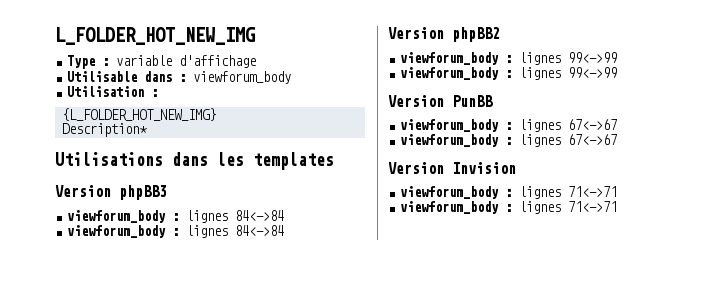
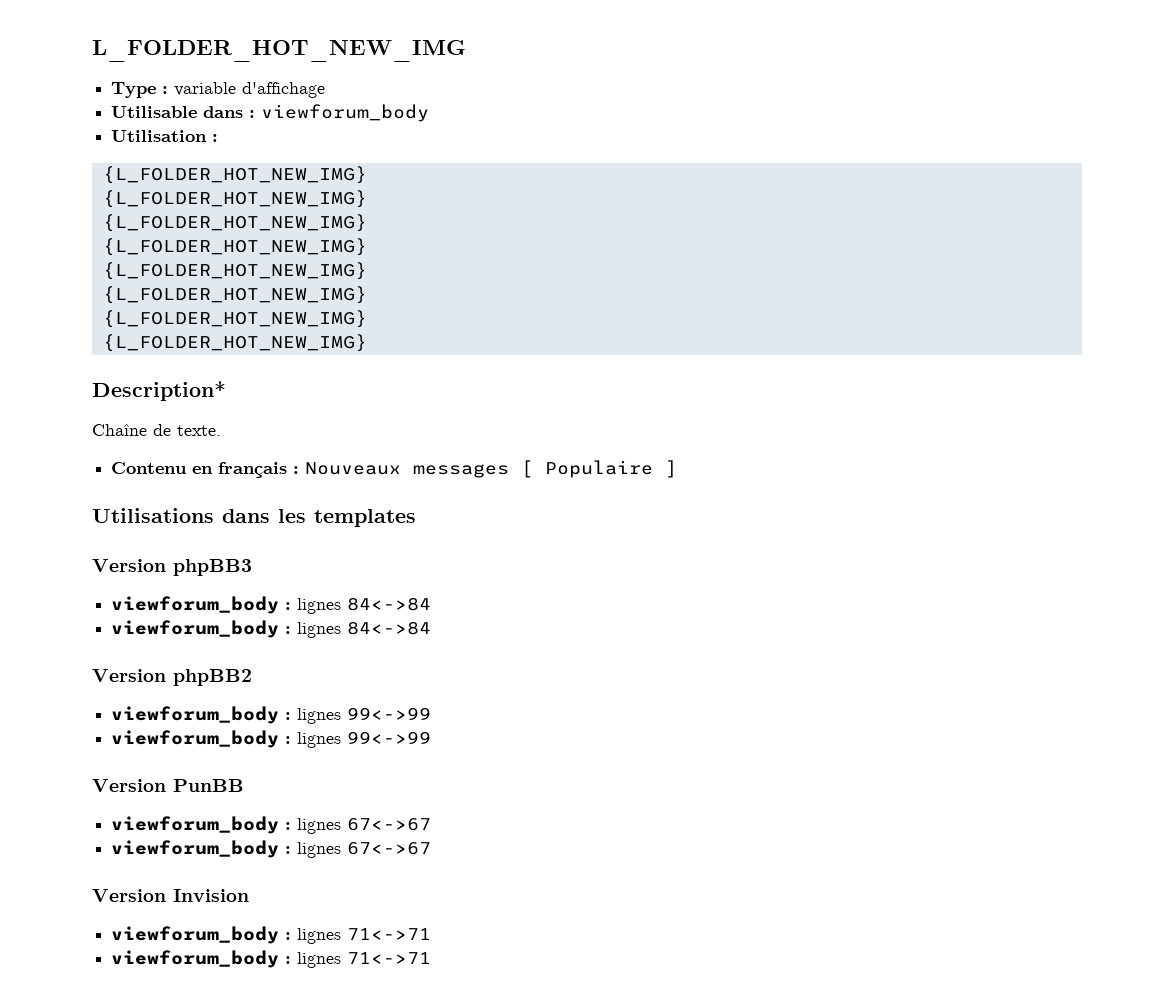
  Utilisation :
  {L_FOLDER_HOT_NEW_IMG}
+ {L_FOLDER_HOT_NEW_IMG}
+ {L_FOLDER_HOT_NEW_IMG}
+ {L_FOLDER_HOT_NEW_IMG}
+ {L_FOLDER_HOT_NEW_IMG}
+ {L_FOLDER_HOT_NEW_IMG}
+ {L_FOLDER_HOT_NEW_IMG}
+ {L_FOLDER_HOT_NEW_IMG}
  Description*
+ Chaîne de texte.
+ Contenu en français : Nouveaux messages [ Populaire ]

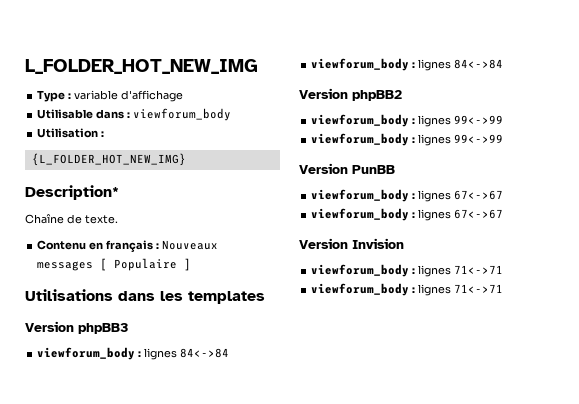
  Utilisation :
- {L_FOLDER_HOT_NEW_IMG}
- {L_FOLDER_HOT_NEW_IMG}
- {L_FOLDER_HOT_NEW_IMG}
- {L_FOLDER_HOT_NEW_IMG}
- {L_FOLDER_HOT_NEW_IMG}
- {L_FOLDER_HOT_NEW_IMG}
- {L_FOLDER_HOT_NEW_IMG}

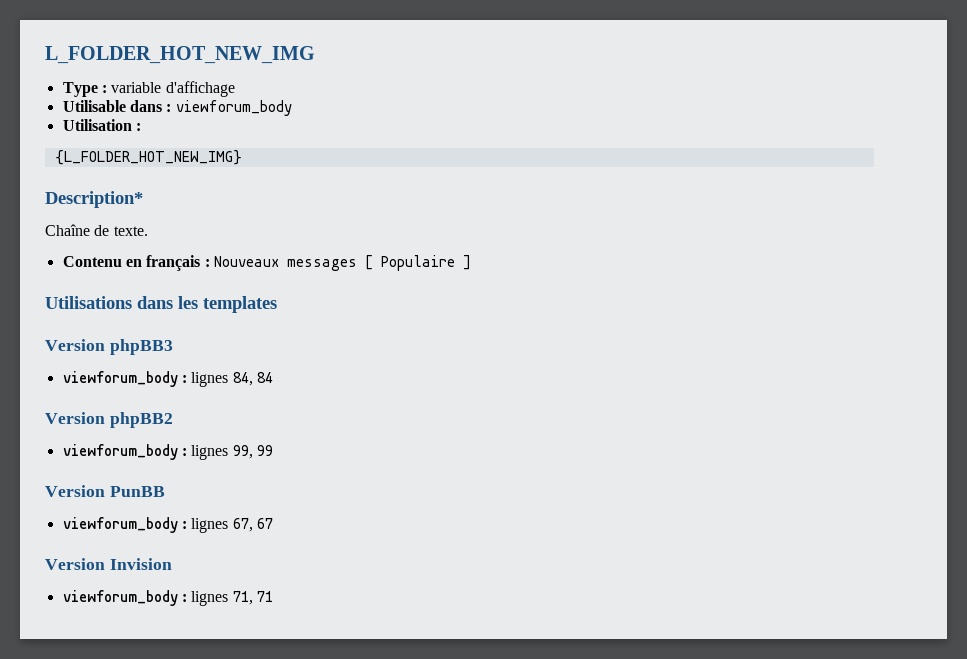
  Version phpBB3
- viewforum_body : lignes 84<->84
- viewforum_body : lignes 84<->84
+ viewforum_body : lignes 84, 84
  Version phpBB2
- viewforum_body : lignes 99<->99
- viewforum_body : lignes 99<->99
+ viewforum_body : lignes 99, 99
  Version PunBB
- viewforum_body : lignes 67<->67
- viewforum_body : lignes 67<->67
+ viewforum_body : lignes 67, 67
  Version Invision
- viewforum_body : lignes 71<->71
- viewforum_body : lignes 71<->71
+ viewforum_body : lignes 71, 71

